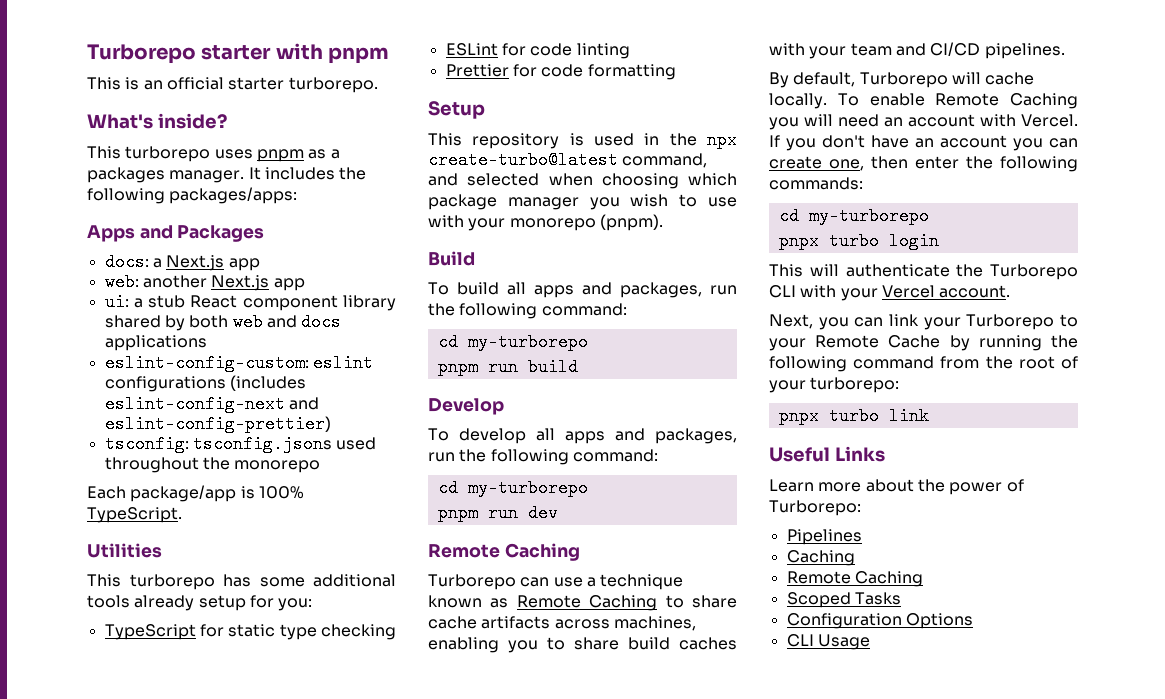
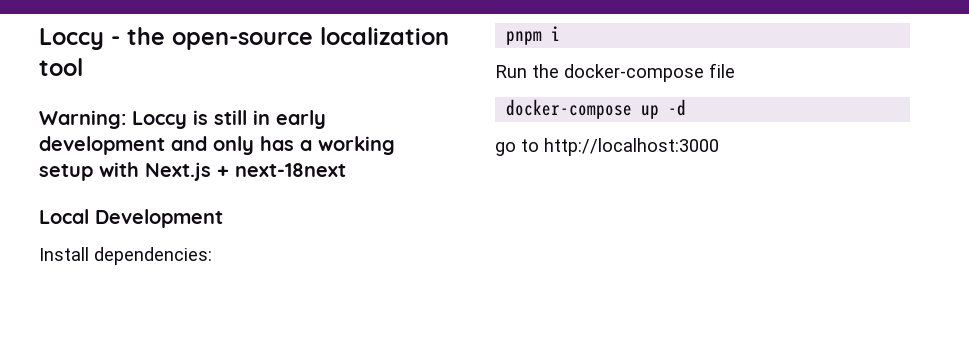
- Turborepo starter with pnpm
- This is an official starter turborepo.
- What's inside?
- This turborepo uses pnpm as a packages manager. It includes the following packages/apps:
- Apps and Packages
- docs: a Next.js app
- web: another Next.js app
- ui: a stub React component library shared by both web and docs applications
- eslint-config-custom: eslint configurations (includes eslint-config-next and eslint-config-prettier)
- tsconfig: tsconfig.jsons used throughout the monorepo
- Each package/app is 100% TypeScript.
- Utilities
- This turborepo has some additional tools already setup for you:
- TypeScript for static type checking
- ESLint for code linting
- Prettier for code formatting
- Setup
- This repository is used in the npx create-turbo@latest command, and selected when choosing which package manager you wish to use with your monorepo (pnpm).
- Build
- To build all apps and packages, run the following command:
- cd my-turborepo
- pnpm run build
- Develop
- To develop all apps and packages, run the following command:
- cd my-turborepo
- pnpm run dev
- Remote Caching
- Turborepo can use a technique known as Remote Caching to share cache artifacts across machines, enabling you to share build caches with your team and CI/CD pipelines.
- By default, Turborepo will cache locally. To enable Remote Caching you will need an account with Vercel. If you don't have an account you can create one, then enter the following commands:
- cd my-turborepo
- pnpx turbo login
- This will authenticate the Turborepo CLI with your Vercel account.
- Next, you can link your Turborepo to your Remote Cache by running the following command from the root of your turborepo:
- pnpx turbo link
- Useful Links
- Learn more about the power of Turborepo:
- Pipelines
- Caching
- Remote Caching
- Scoped Tasks
- Configuration Options
- CLI Usage
+ Loccy - the open-source localization tool
+ Warning: Loccy is still in early development and only has a working setup with Next.js + next-18next
+ Local Development
+ Install dependencies:
+ pnpm i
+ Run the docker-compose file
+ docker-compose up -d
+ go to http://localhost:3000

